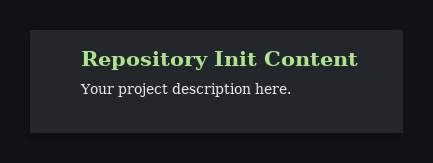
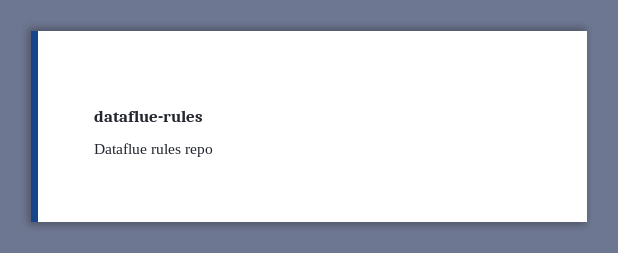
- Repository Init Content
- Your project description here.
+ dataflue-rules
+ Dataflue rules repo

